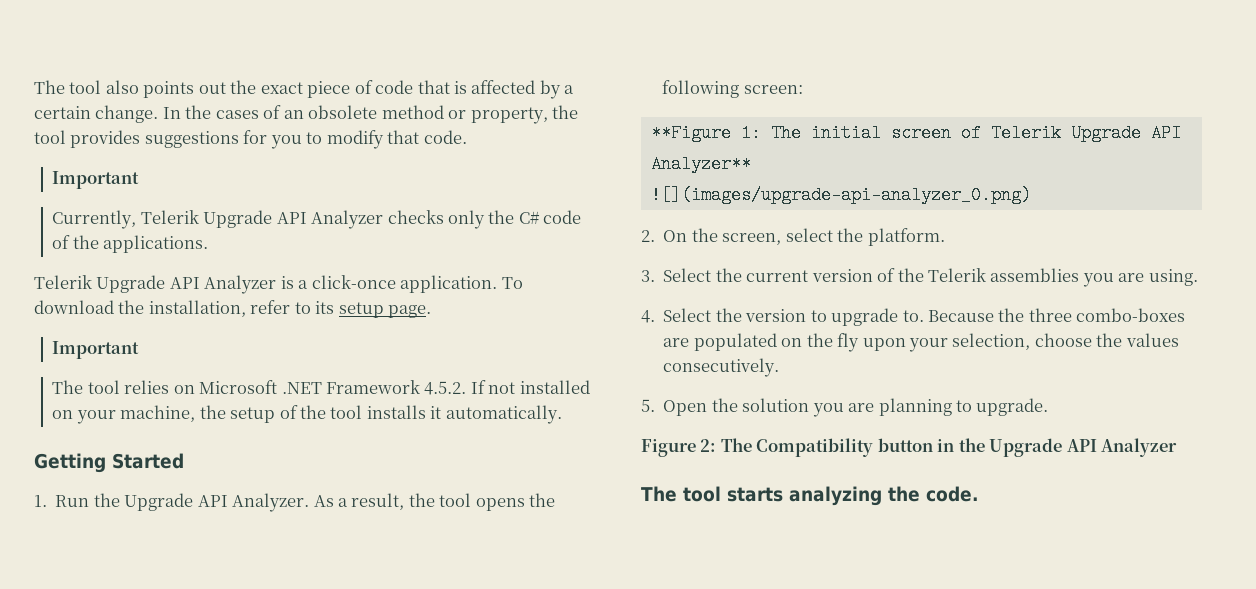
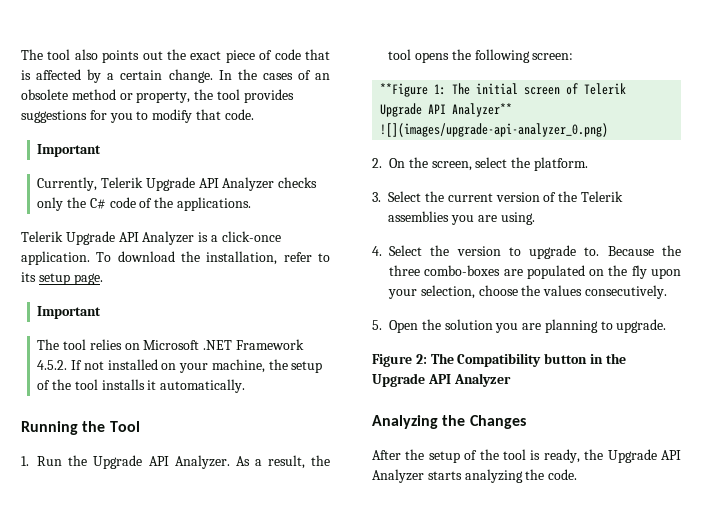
- Getting Started
+ Running the Tool
- The tool starts analyzing the code.
+ Analyzing the Changes
+ After the setup of the tool is ready, the Upgrade API Analyzer starts analyzing the code.

